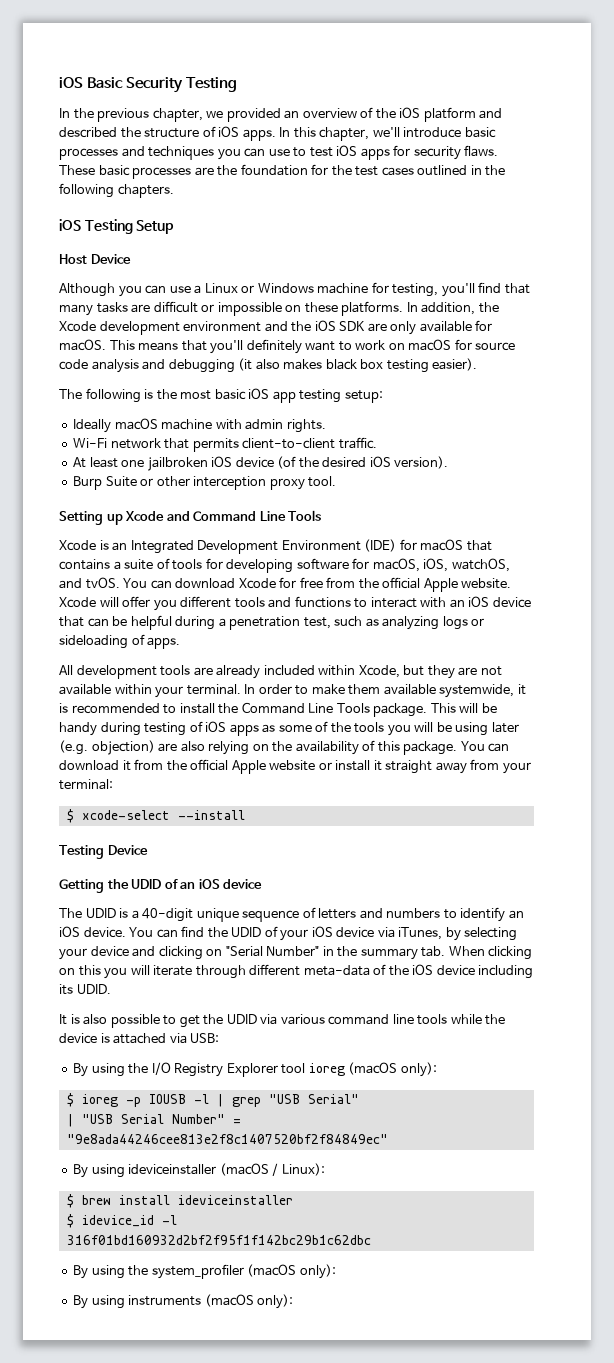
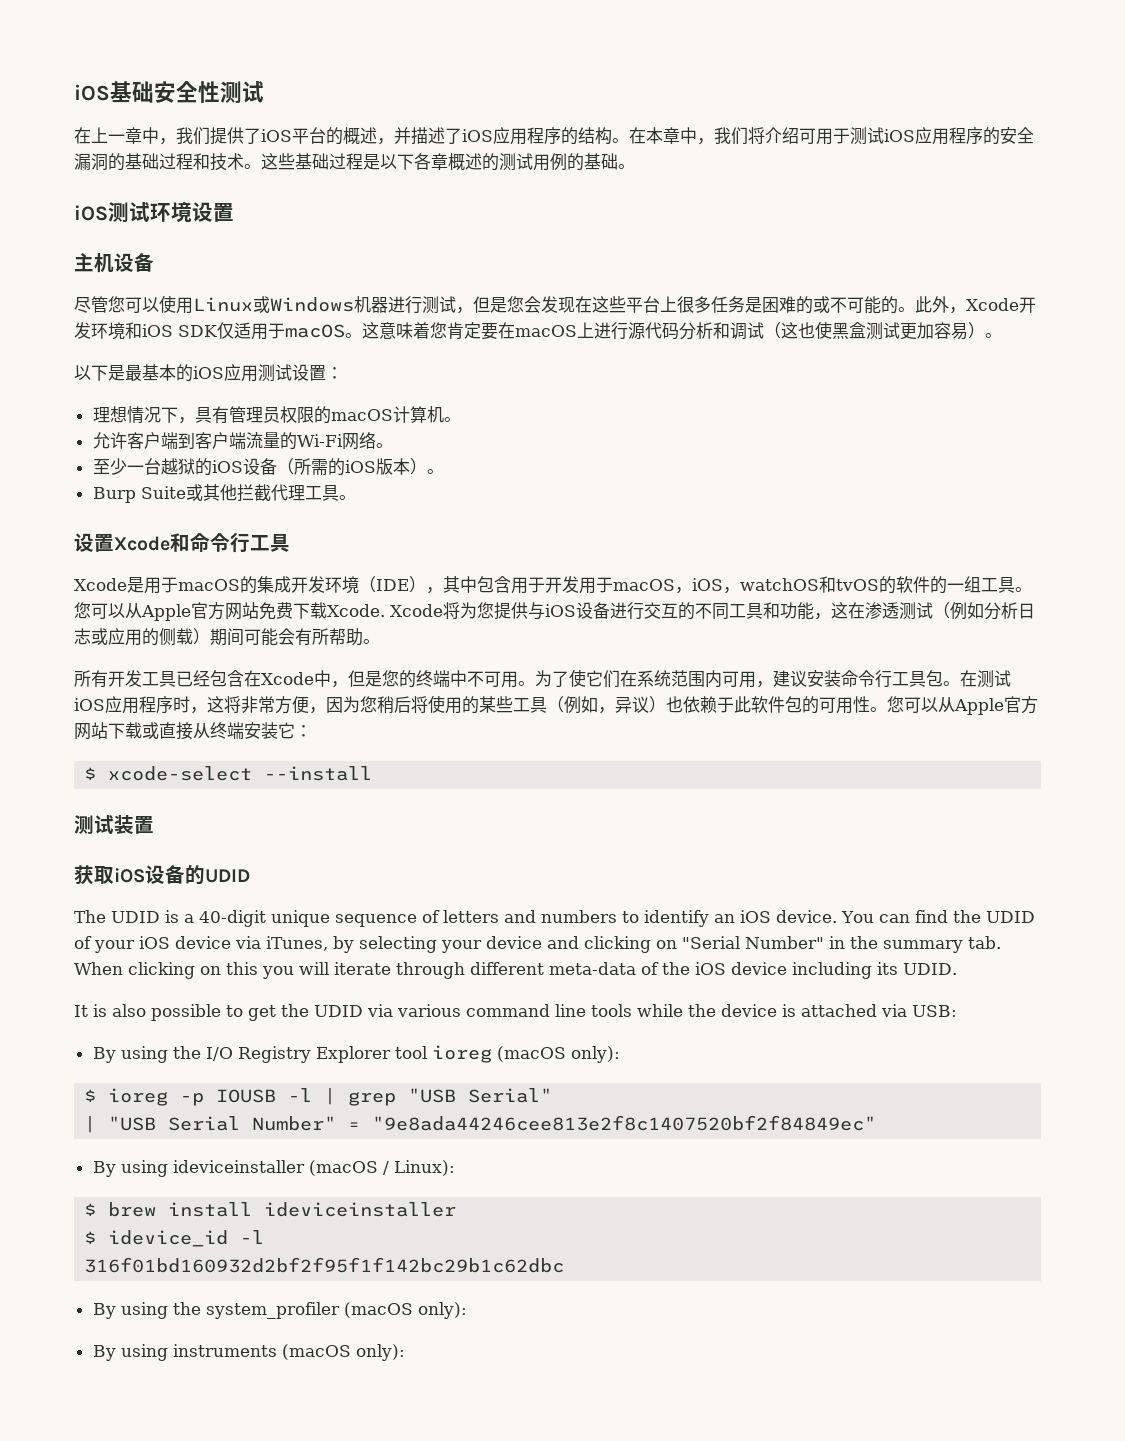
- iOS Basic Security Testing
- In the previous chapter, we provided an overview of the iOS platform and described the structure of iOS apps. In this chapter, we'll introduce basic processes and techniques you can use to test iOS apps for security flaws. These basic processes are the foundation for the test cases outlined in the following chapters.
- iOS Testing Setup
- Host Device
- Although you can use a Linux or Windows machine for testing, you'll find that many tasks are difficult or impossible on these platforms. In addition, the Xcode development environment and the iOS SDK are only available for macOS. This means that you'll definitely want to work on macOS for source code analysis and debugging (it also makes black box testing easier).
- The following is the most basic iOS app testing setup:
- Ideally macOS machine with admin rights.
- Wi-Fi network that permits client-to-client traffic.
- At least one jailbroken iOS device (of the desired iOS version).
- Burp Suite or other interception proxy tool.
- Setting up Xcode and Command Line Tools
- Xcode is an Integrated Development Environment (IDE) for macOS that contains a suite of tools for developing software for macOS, iOS, watchOS, and tvOS. You can download Xcode for free from the official Apple website. Xcode will offer you different tools and functions to interact with an iOS device that can be helpful during a penetration test, such as analyzing logs or sideloading of apps.
- All development tools are already included within Xcode, but they are not available within your terminal. In order to make them available systemwide, it is recommended to install the Command Line Tools package. This will be handy during testing of iOS apps as some of the tools you will be using later (e.g. objection) are also relying on the availability of this package. You can download it from the official Apple website or install it straight away from your terminal:
+ iOS基础安全性测试
+ 在上一章中，我们提供了iOS平台的概述，并描述了iOS应用程序的结构。在本章中，我们将介绍可用于测试iOS应用程序的安全漏洞的基础过程和技术。这些基础过程是以下各章概述的测试用例的基础。
+ iOS测试环境设置
+ 主机设备
+ 尽管您可以使用Linux或Windows机器进行测试，但是您会发现在这些平台上很多任务是困难的或不可能的。此外，Xcode开发环境和iOS SDK仅适用于macOS。这意味着您肯定要在macOS上进行源代码分析和调试（这也使黑盒测试更加容易）。
+ 以下是最基本的iOS应用测试设置：
+ 理想情况下，具有管理员权限的macOS计算机。
+ 允许客户端到客户端流量的Wi-Fi网络。
+ 至少一台越狱的iOS设备（所需的iOS版本）。
+ Burp Suite或其他拦截代理工具。
+ 设置Xcode和命令行工具
+ Xcode是用于macOS的集成开发环境（IDE），其中包含用于开发用于macOS，iOS，watchOS和tvOS的软件的一组工具。您可以从Apple官方网站免费下载Xcode. Xcode将为您提供与iOS设备进行交互的不同工具和功能，这在渗透测试（例如分析日志或应用的侧载）期间可能会有所帮助。
+ 所有开发工具已经包含在Xcode中，但是您的终端中不可用。为了使它们在系统范围内可用，建议安装命令行工具包。在测试iOS应用程序时，这将非常方便，因为您稍后将使用的某些工具（例如，异议）也依赖于此软件包的可用性。您可以从Apple官方网站下载或直接从终端安装它：
  $ xcode-select --install
- Testing Device
- Getting the UDID of an iOS device
+ 测试装置
+ 获取iOS设备的UDID

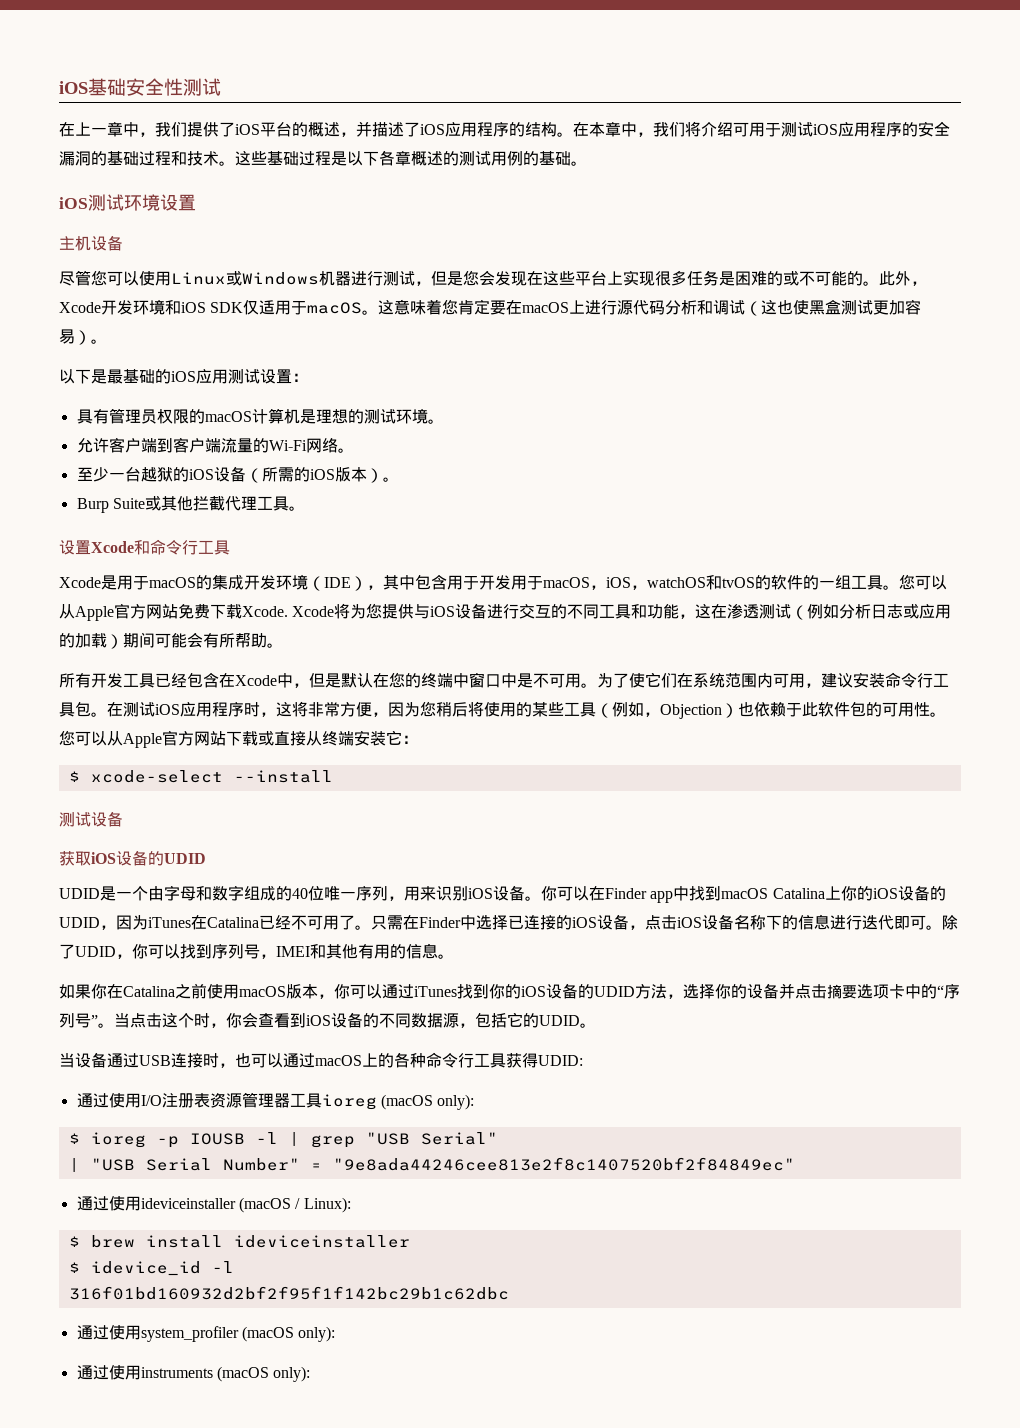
- 尽管您可以使用Linux或Windows机器进行测试，但是您会发现在这些平台上很多任务是困难的或不可能的。
+ 尽管您可以使用Linux或Windows机器进行测试，但是您会发现在这些平台上实现很多任务是困难的或不可能的。
- 以下是最基本的iOS应用测试设置：
+ 以下是最基础的iOS应用测试设置：
- 理想情况下，具有管理员权限的macOS计算机。
+ 具有管理员权限的macOS计算机是理想的测试环境。
- Xcode将为您提供与iOS设备进行交互的不同工具和功能，这在渗透测试（例如分析日志或应用的侧载）期间可能会有所帮助。
+ Xcode将为您提供与iOS设备进行交互的不同工具和功能，这在渗透测试（例如分析日志或应用的加载）期间可能会有所帮助。
- 所有开发工具已经包含在Xcode中，但是您的终端中不可用。
+ 所有开发工具已经包含在Xcode中，但是默认在您的终端中窗口中是不可用。
- 在测试iOS应用程序时，这将非常方便，因为您稍后将使用的某些工具（例如，异议）也依赖于此软件包的可用性。
+ 在测试iOS应用程序时，这将非常方便，因为您稍后将使用的某些工具（例如，Objection）也依赖于此软件包的可用性。
- 测试装置
+ 测试设备
- The UDID is a 40-digit unique sequence of letters and numbers to identify an iOS device. You can find the UDID of your iOS device via iTunes, by selecting your device and clicking on "Serial Number" in the summary tab. When clicking on this you will iterate through different meta-data of the iOS device including its UDID.
- It is also possible to get the UDID via various command line tools while the device is attached via USB:
- By using the I/O Registry Explorer tool ioreg (macOS only):
+ UDID是一个由字母和数字组成的40位唯一序列，用来识别iOS设备。你可以在Finder app中找到macOS Catalina上你的iOS设备的UDID，因为iTunes在Catalina已经不可用了。只需在Finder中选择已连接的iOS设备，点击iOS设备名称下的信息进行迭代即可。除了UDID，你可以找到序列号，IMEI和其他有用的信息。
+ 如果你在Catalina之前使用macOS版本，你可以通过iTunes找到你的iOS设备的UDID方法，选择你的设备并点击摘要选项卡中的“序列号”。当点击这个时，你会查看到iOS设备的不同数据源，包括它的UDID。
+ 当设备通过USB连接时，也可以通过macOS上的各种命令行工具获得UDID:
+ 通过使用I/O注册表资源管理器工具ioreg (macOS only):
- By using ideviceinstaller (macOS / Linux):
+ 通过使用ideviceinstaller (macOS / Linux):
- By using the system_profiler (macOS only):
+ 通过使用system_profiler (macOS only):
- By using instruments (macOS only):
+ 通过使用instruments (macOS only):

